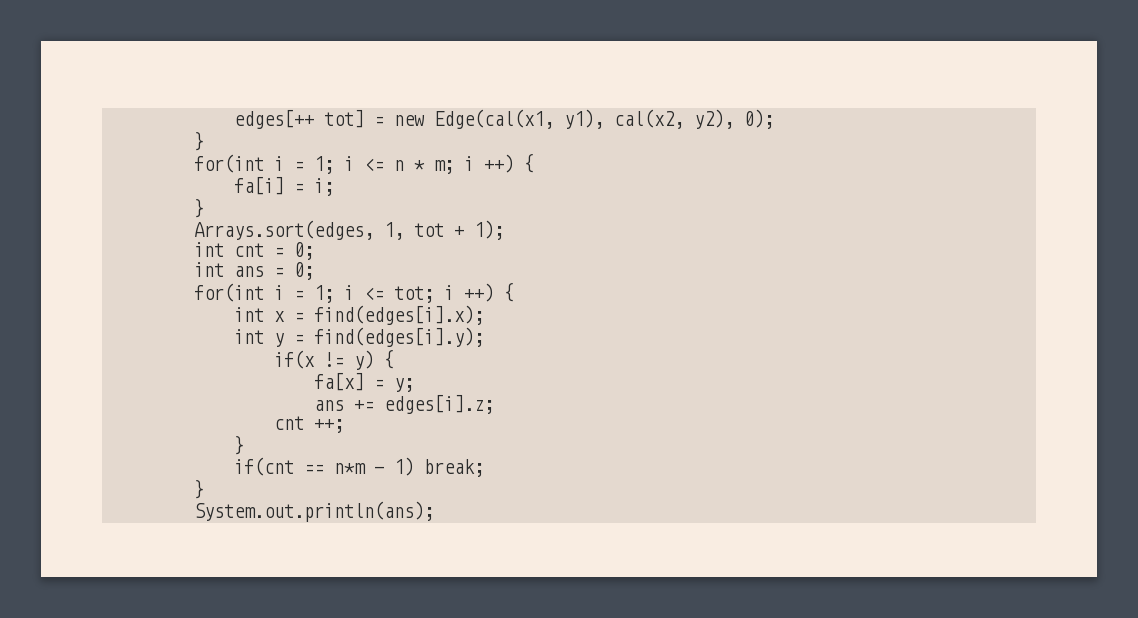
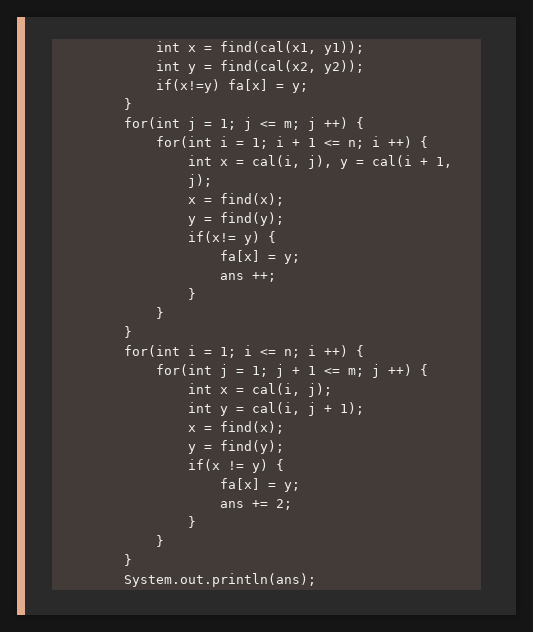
- edges[++ tot] = new Edge(cal(x1, y1), cal(x2, y2), 0);
+ int x = find(cal(x1, y1));
+ int y = find(cal(x2, y2));
+ if(x!=y) fa[x] = y;
+ }
+ for(int j = 1; j <= m; j ++) {
+ for(int i = 1; i + 1 <= n; i ++) {
+ int x = cal(i, j), y = cal(i + 1, j);
+ x = find(x);
+ y = find(y);
+ if(x!= y) {
+ fa[x] = y;
+ ans ++;
+ }
+ }
- for(int i = 1; i <= n * m; i ++) {
- fa[i] = i;
- }
- Arrays.sort(edges, 1, tot + 1);
- int cnt = 0;
- int ans = 0;
- for(int i = 1; i <= tot; i ++) {
- int x = find(edges[i].x);
- int y = find(edges[i].y);
+ for(int i = 1; i <= n; i ++) {
+ for(int j = 1; j + 1 <= m; j ++) {
+ int x = cal(i, j);
+ int y = cal(i, j + 1);
+ x = find(x);
+ y = find(y);
- ans += edges[i].z;
- cnt ++;
+ ans += 2;
  }
- if(cnt == n*m - 1) break;
+ }

